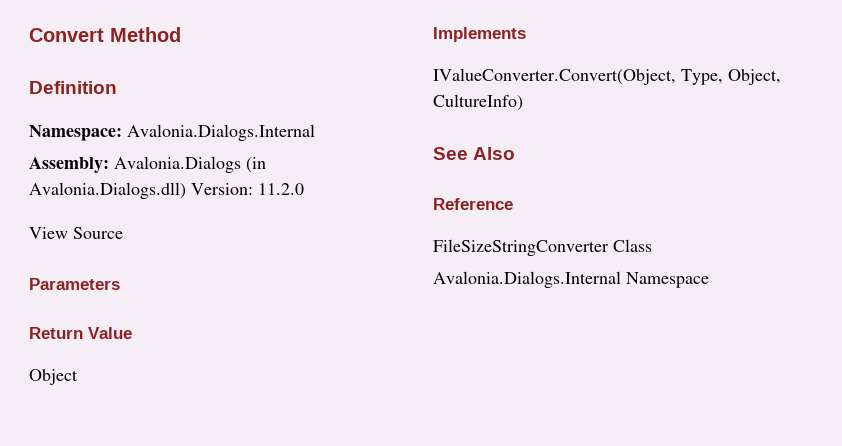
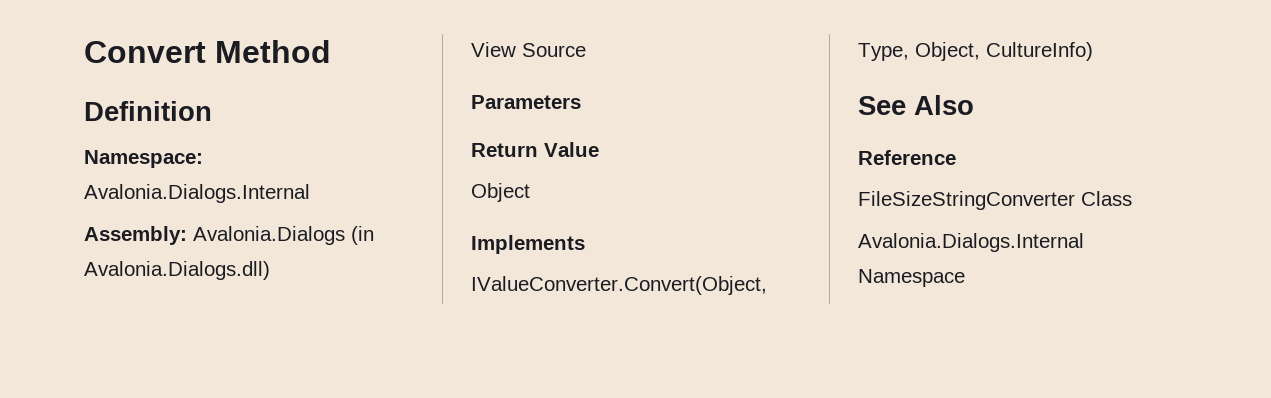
- Assembly: Avalonia.Dialogs (in Avalonia.Dialogs.dll) Version: 11.2.0
+ Assembly: Avalonia.Dialogs (in Avalonia.Dialogs.dll)

